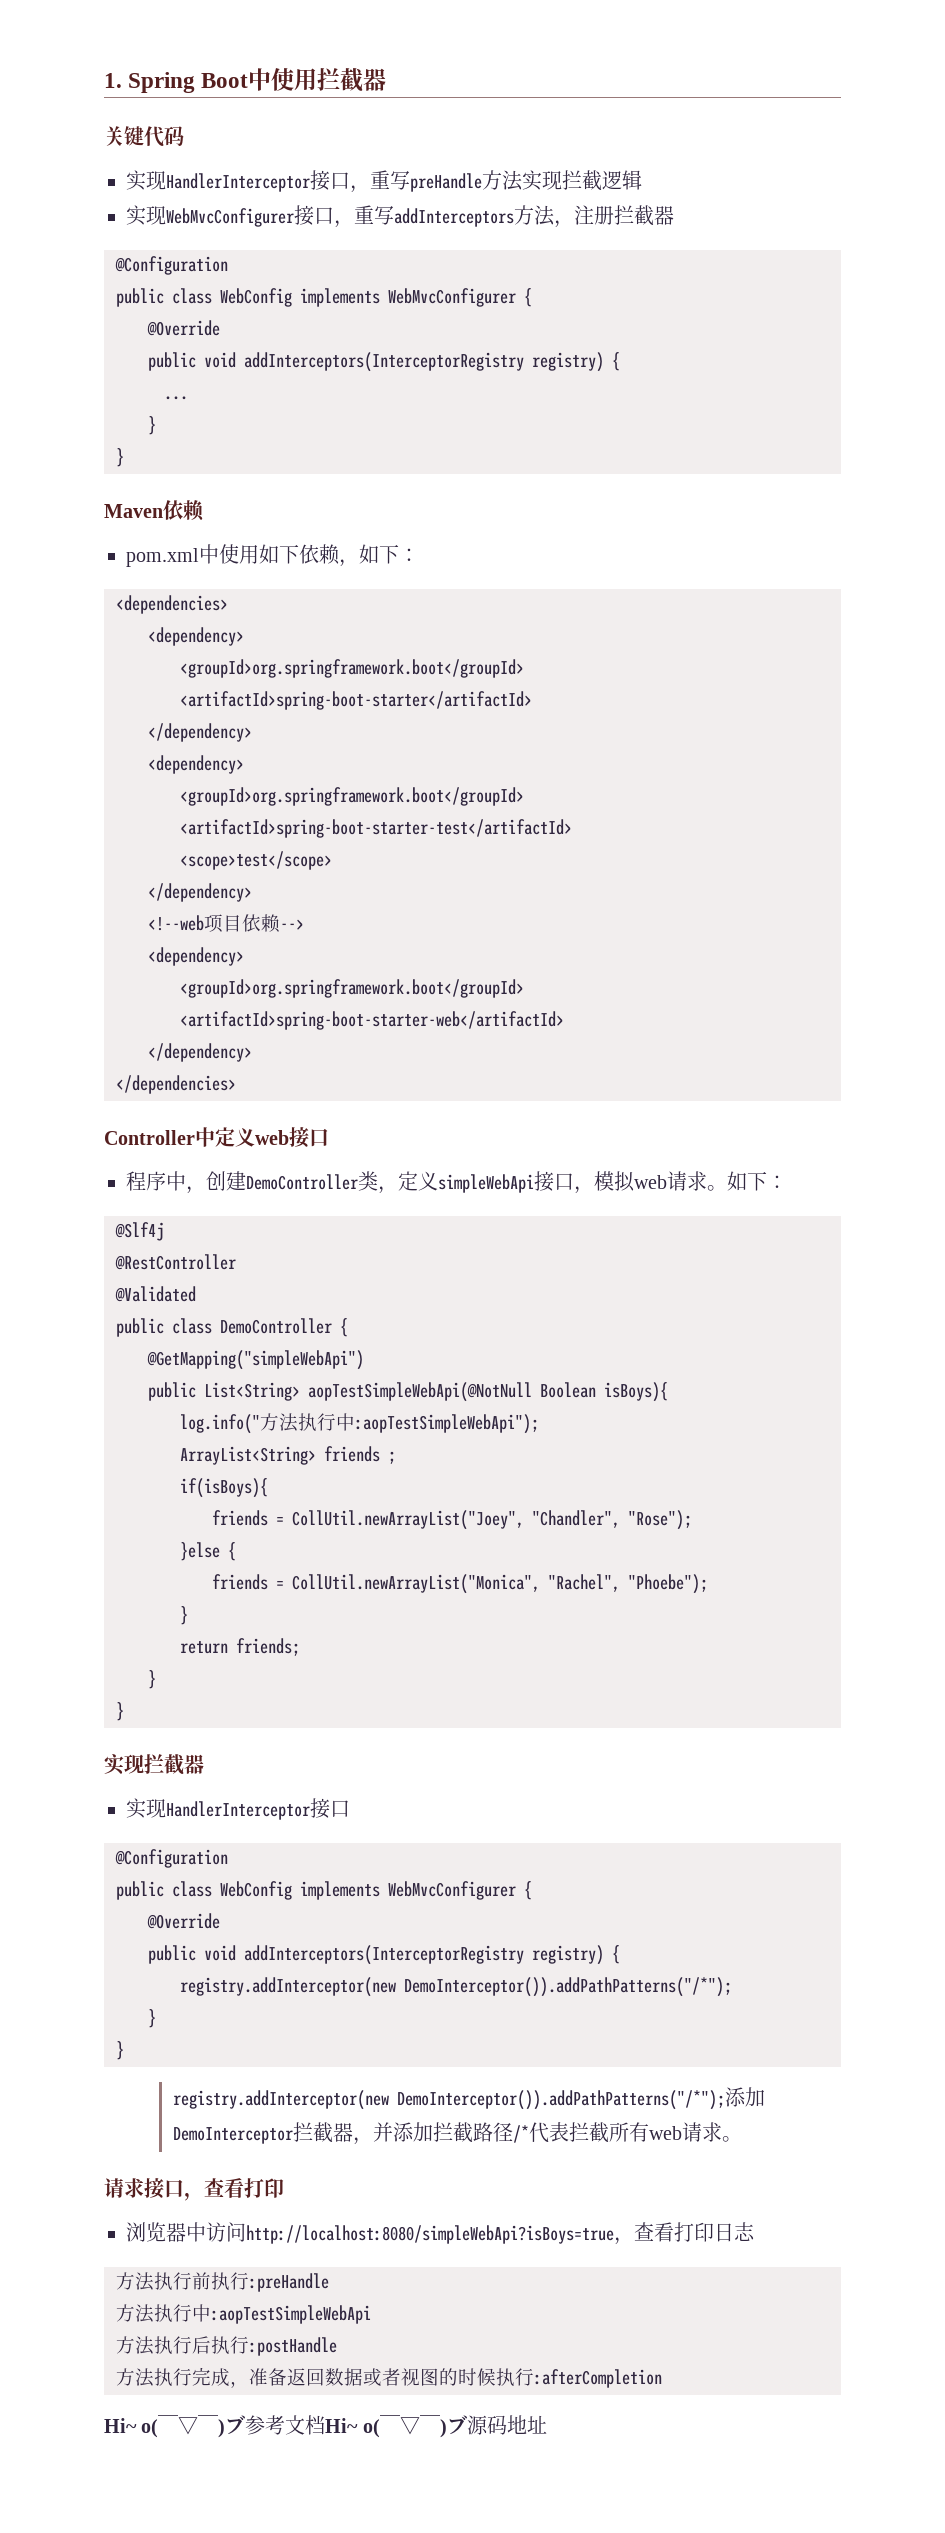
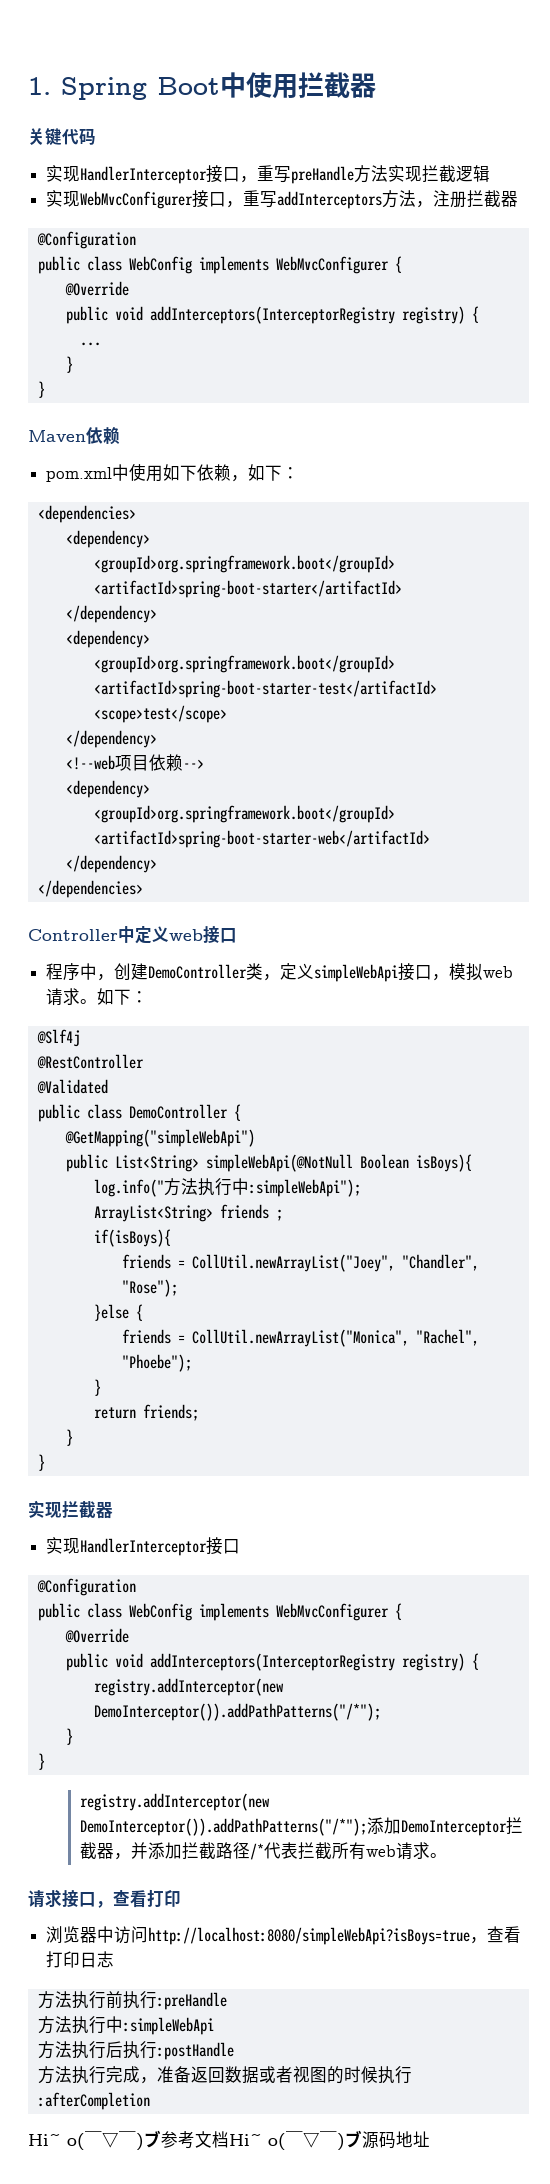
- public List<String> aopTestSimpleWebApi(@NotNull Boolean isBoys){
+ public List<String> simpleWebApi(@NotNull Boolean isBoys){
- log.info("方法执行中:aopTestSimpleWebApi");
+ log.info("方法执行中:simpleWebApi");
- 方法执行中:aopTestSimpleWebApi
+ 方法执行中:simpleWebApi

